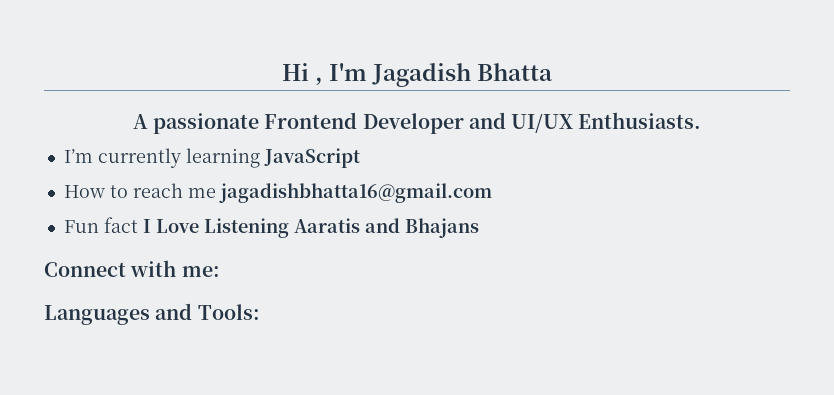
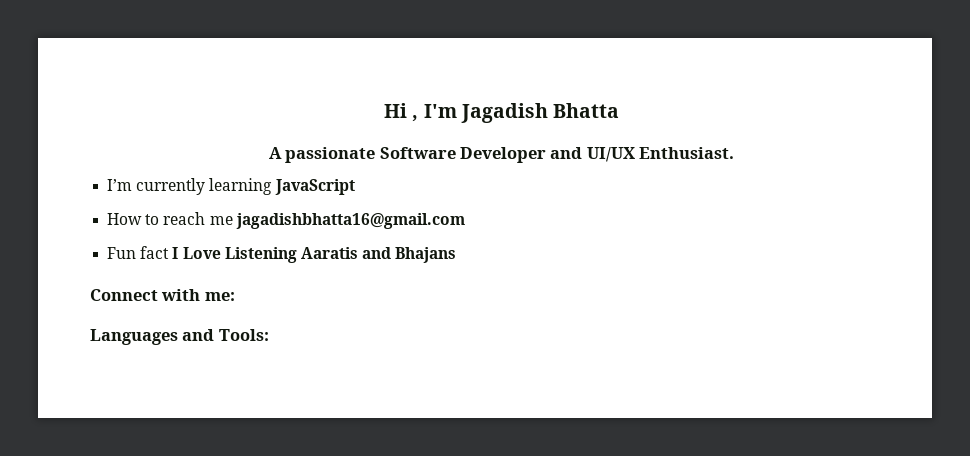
- A passionate Frontend Developer and UI/UX Enthusiasts.
+ A passionate Software Developer and UI/UX Enthusiast.

